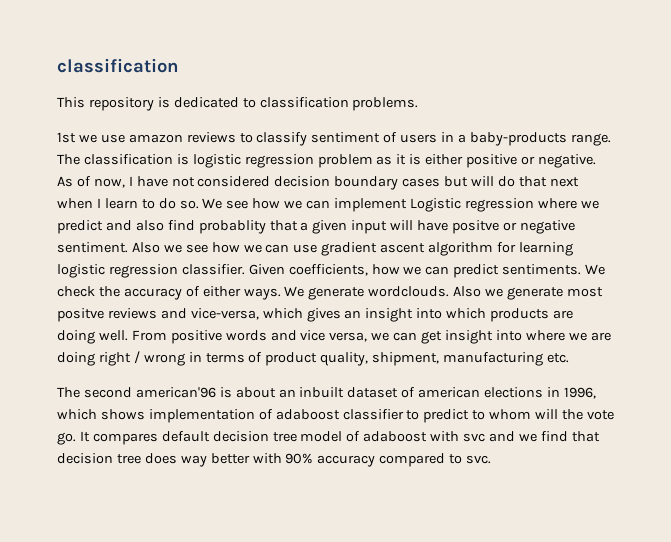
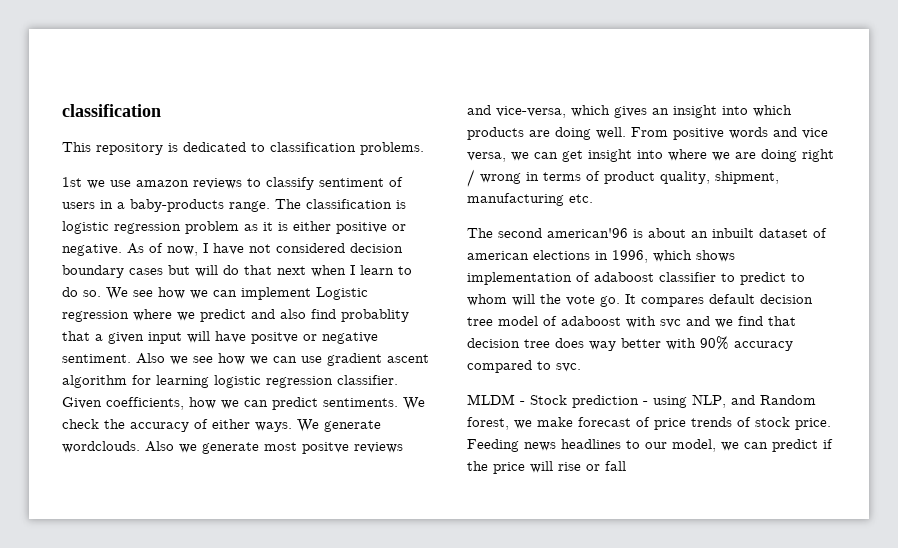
+ MLDM - Stock prediction - using NLP, and Random forest, we make forecast of price trends of stock price. Feeding news headlines to our model, we can predict if the price will rise or fall

